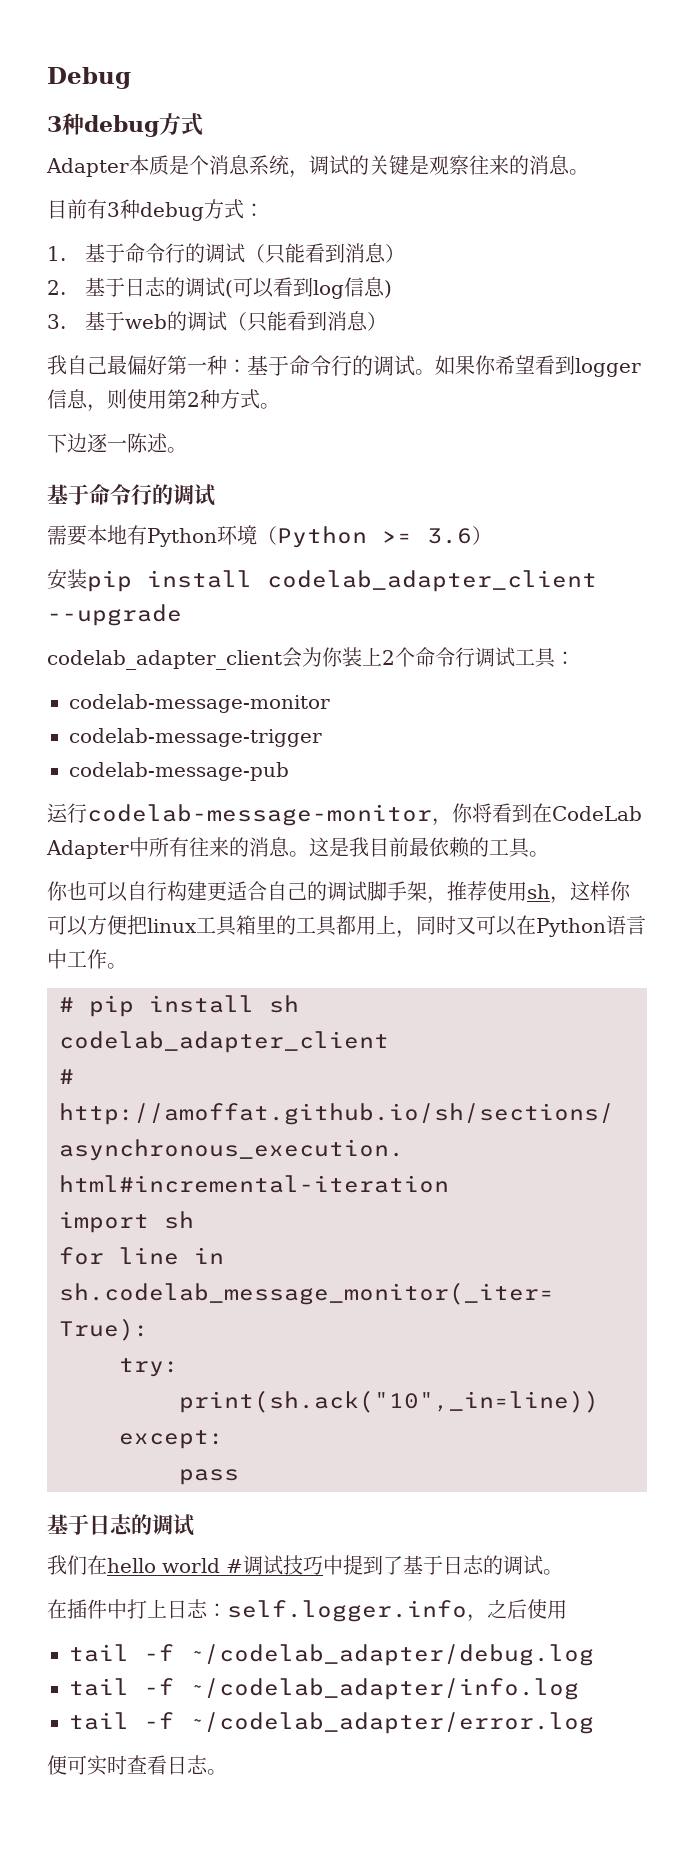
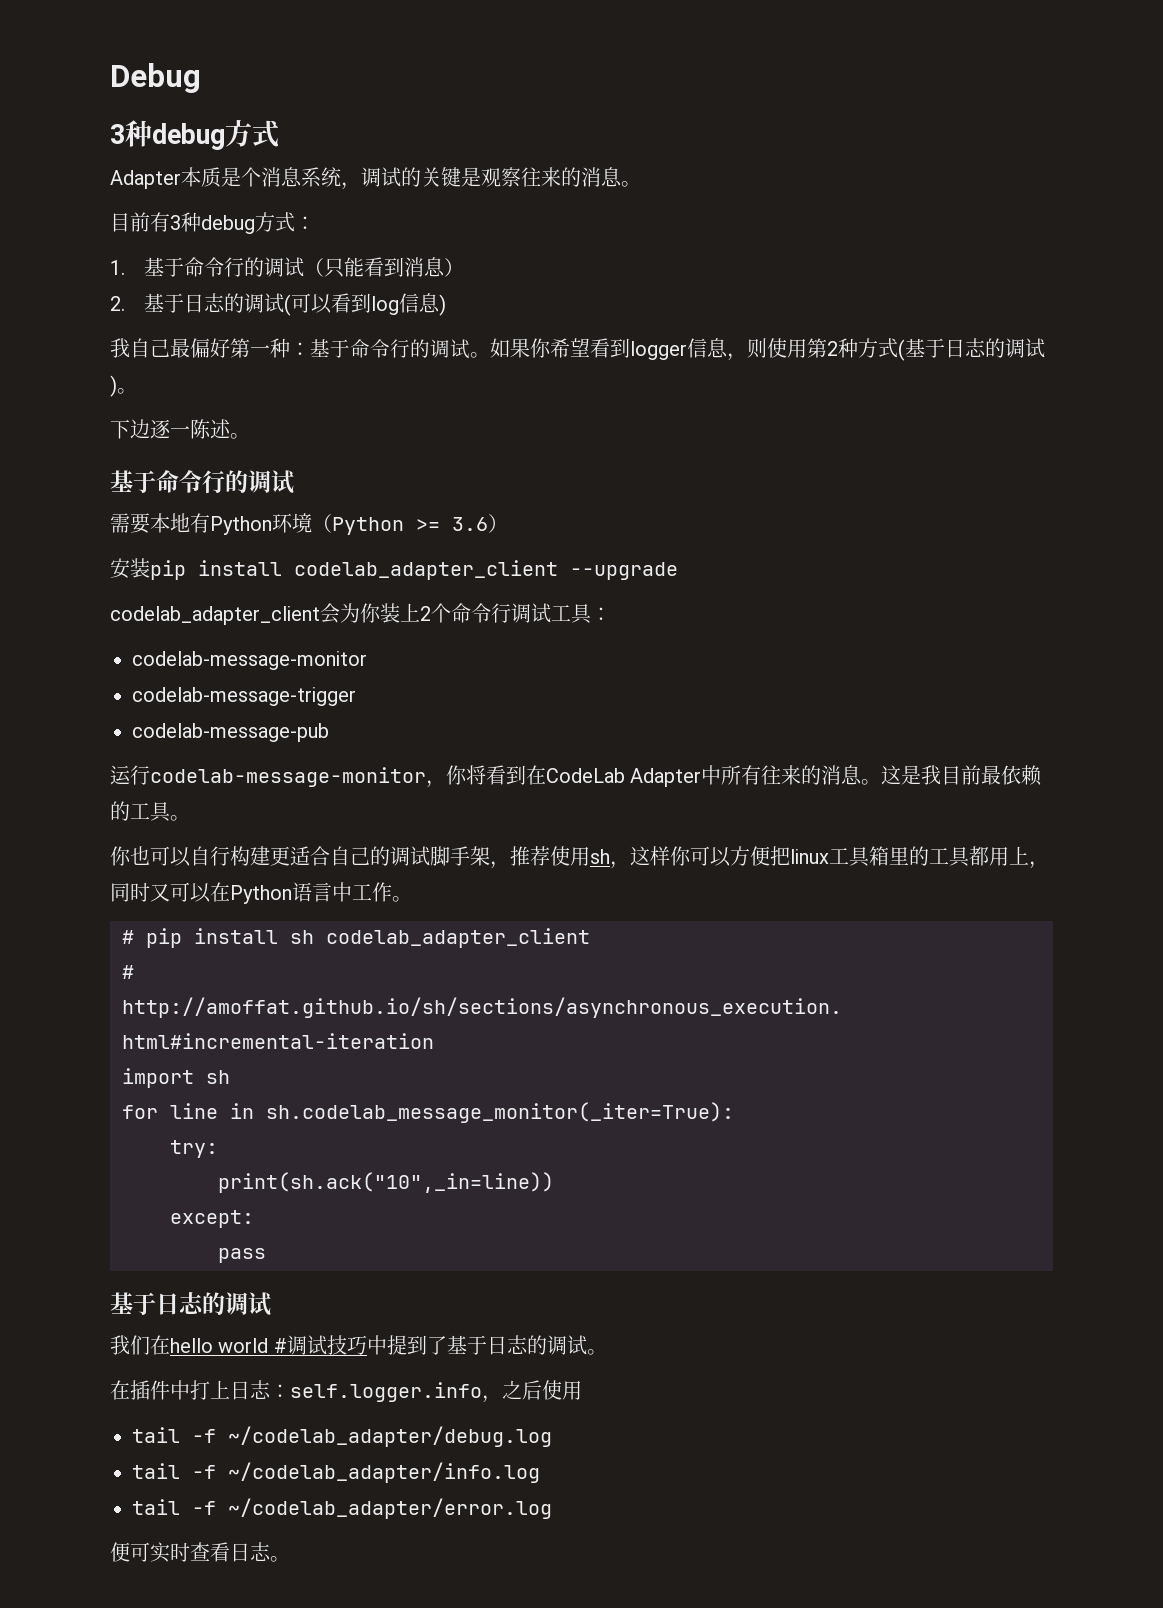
- 3.基于web的调试（只能看到消息）
- 如果你希望看到logger信息，则使用第2种方式。
+ 如果你希望看到logger信息，则使用第2种方式(基于日志的调试)。

